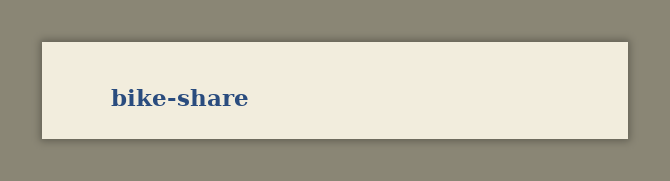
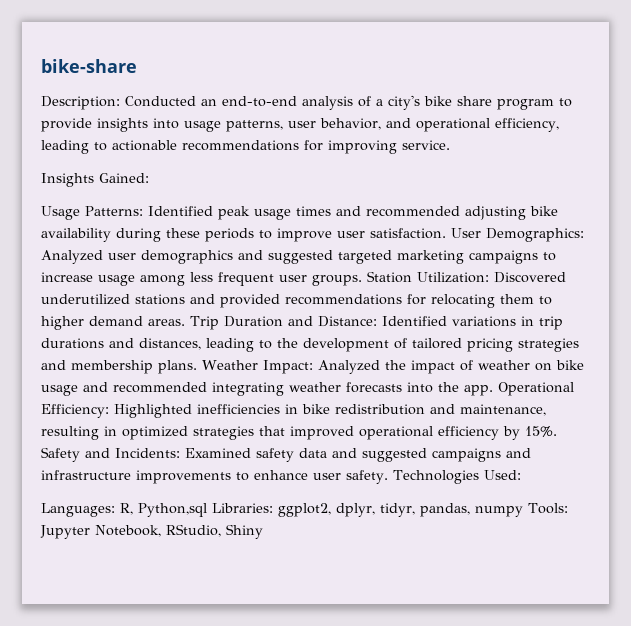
+ Description: Conducted an end-to-end analysis of a city's bike share program to provide insights into usage patterns, user behavior, and operational efficiency, leading to actionable recommendations for improving service.
+ Insights Gained:
+ Usage Patterns: Identified peak usage times and recommended adjusting bike availability during these periods to improve user satisfaction. User Demographics: Analyzed user demographics and suggested targeted marketing campaigns to increase usage among less frequent user groups. Station Utilization: Discovered underutilized stations and provided recommendations for relocating them to higher demand areas. Trip Duration and Distance: Identified variations in trip durations and distances, leading to the development of tailored pricing strategies and membership plans. Weather Impact: Analyzed the impact of weather on bike usage and recommended integrating weather forecasts into the app. Operational Efficiency: Highlighted inefficiencies in bike redistribution and maintenance, resulting in optimized strategies that improved operational efficiency by 15%. Safety and Incidents: Examined safety data and suggested campaigns and infrastructure improvements to enhance user safety. Technologies Used:
+ Languages: R, Python,sql Libraries: ggplot2, dplyr, tidyr, pandas, numpy Tools: Jupyter Notebook, RStudio, Shiny

